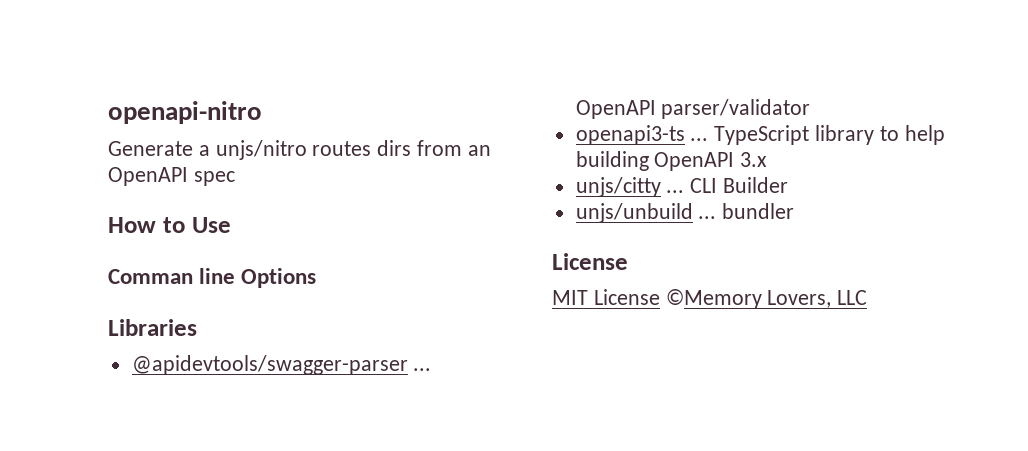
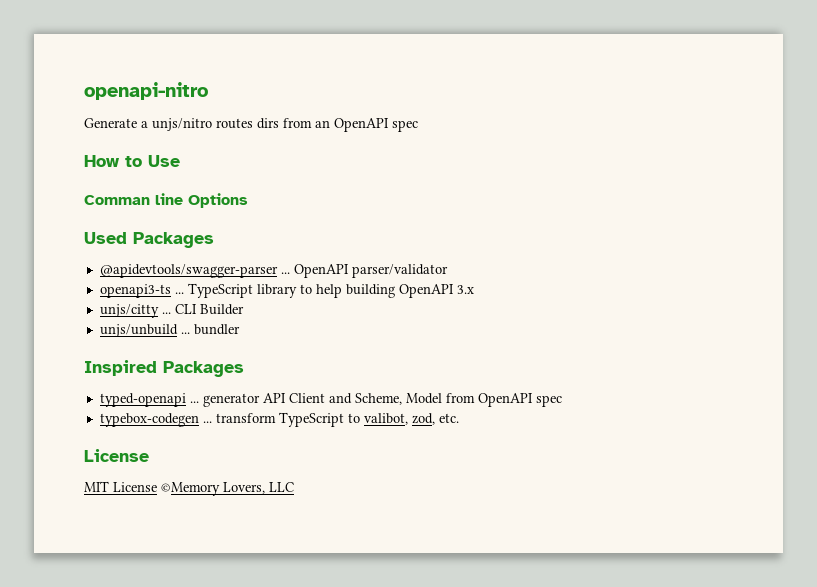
- Libraries
+ Used Packages
+ Inspired Packages
+ typed-openapi ... generator API Client and Scheme, Model from OpenAPI spec
+ typebox-codegen ... transform TypeScript to valibot, zod, etc.

